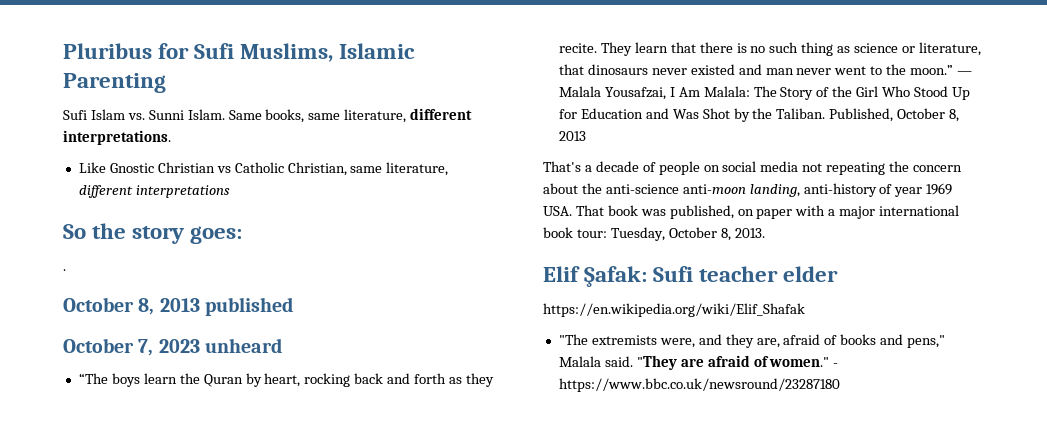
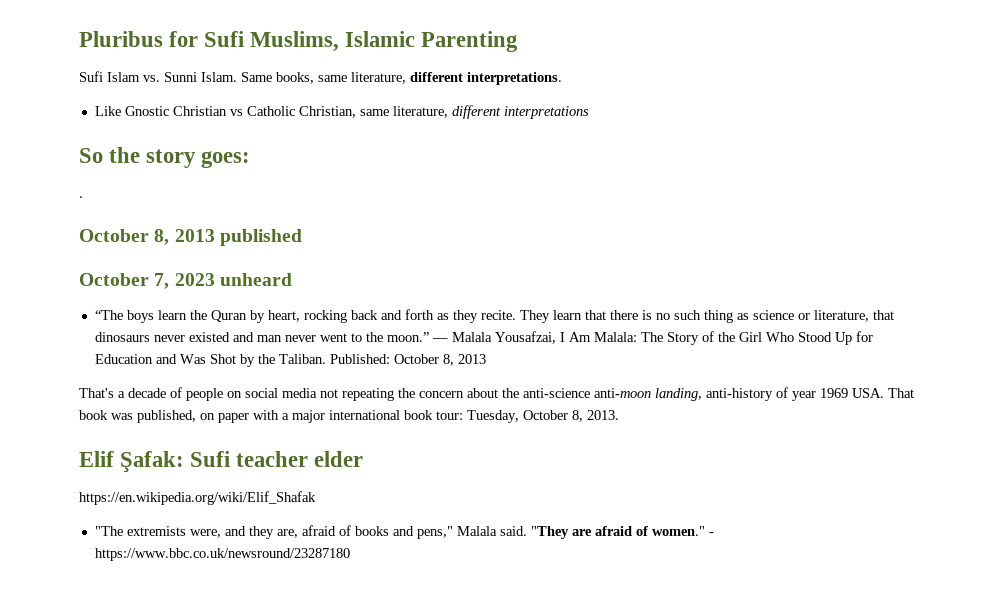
- Published, October 8, 2013
+ Published: October 8, 2013

